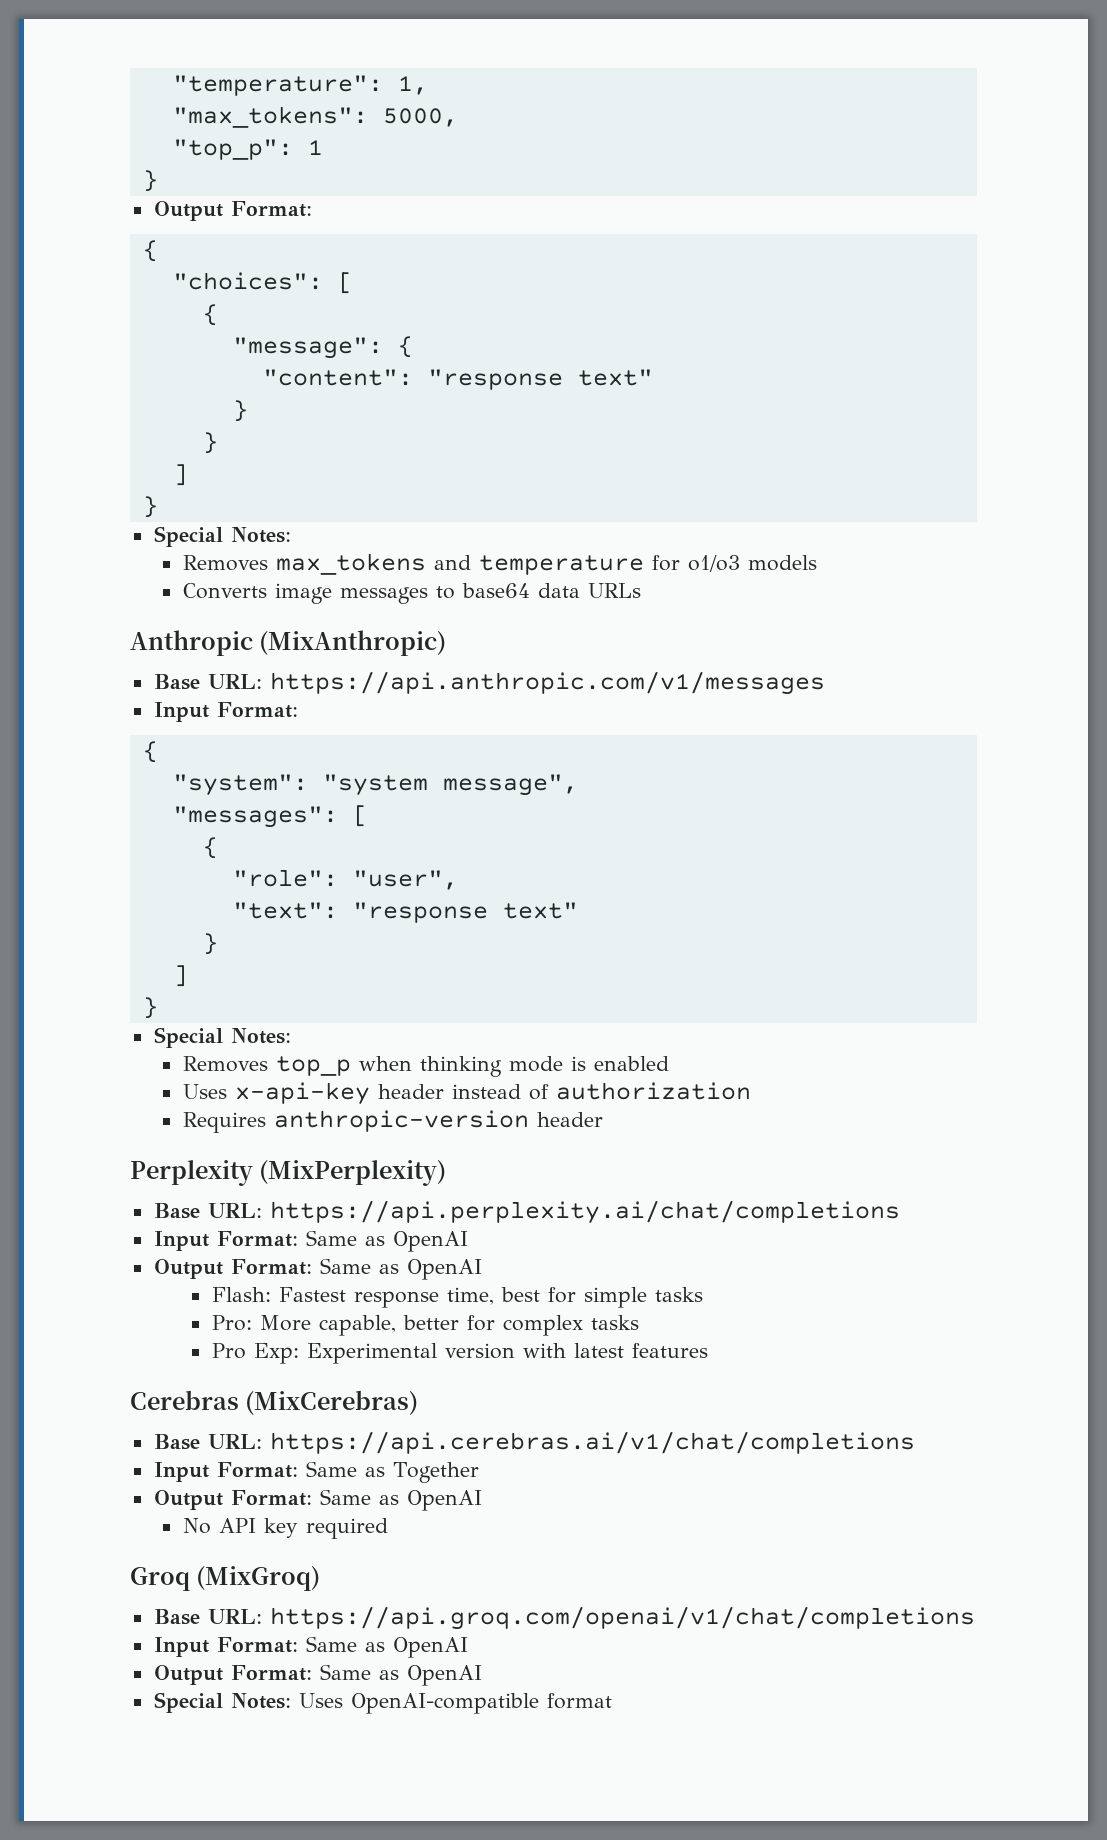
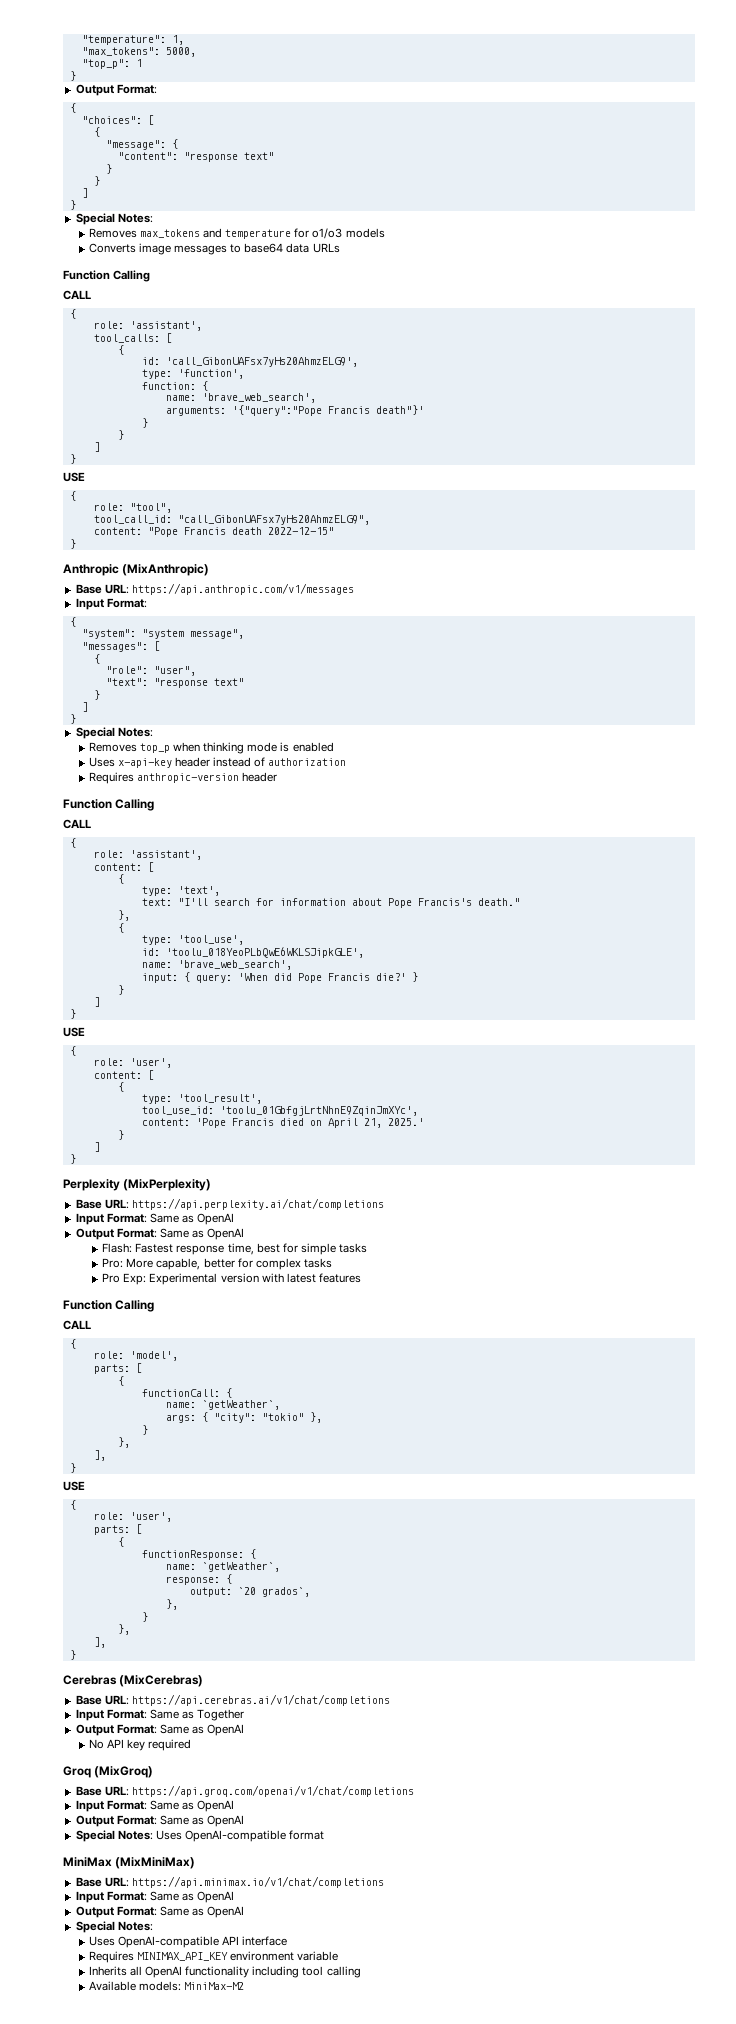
  Converts image messages to base64 data URLs
+ Function Calling
+ CALL
+ {
+ role: 'assistant',
+ tool_calls: [
+ {
+ id: 'call_GibonUAFsx7yHs20AhmzELG9',
+ type: 'function',
+ function: {
+ name: 'brave_web_search',
+ arguments: '{"query":"Pope Francis death"}'
+ }
+ }
+ ]
+ }
+ USE
+ {
+ role: "tool",
+ tool_call_id: "call_GibonUAFsx7yHs20AhmzELG9",
+ content: "Pope Francis death 2022-12-15"
+ }
  Requires anthropic-version header
+ Function Calling
+ CALL
+ {
+ role: 'assistant',
+ content: [
+ {
+ type: 'text',
+ text: "I'll search for information about Pope Francis's death."
+ },
+ {
+ type: 'tool_use',
+ id: 'toolu_018YeoPLbQwE6WKLSJipkGLE',
+ name: 'brave_web_search',
+ input: { query: 'When did Pope Francis die?' }
+ }
+ ]
+ }
+ USE
+ {
+ role: 'user',
+ content: [
+ {
+ type: 'tool_result',
+ tool_use_id: 'toolu_01GbfgjLrtNhnE9ZqinJmXYc',
+ content: 'Pope Francis died on April 21, 2025.'
+ }
+ ]
+ }
  Pro Exp: Experimental version with latest features
+ Function Calling
+ CALL
+ {
+ role: 'model',
+ parts: [
+ {
+ functionCall: {
+ name: `getWeather`,
+ args: { "city": "tokio" },
+ }
+ },
+ ],
+ }
+ USE
+ {
+ role: 'user',
+ parts: [
+ {
+ functionResponse: {
+ name: `getWeather`,
+ response: {
+ output: `20 grados`,
+ },
+ }
+ },
+ ],
+ }
+ MiniMax (MixMiniMax)
+ Base URL: https://api.minimax.io/v1/chat/completions
+ Input Format: Same as OpenAI
+ Output Format: Same as OpenAI
+ Special Notes:
+ Uses OpenAI-compatible API interface
+ Requires MINIMAX_API_KEY environment variable
+ Inherits all OpenAI functionality including tool calling
+ Available models: MiniMax-M2

